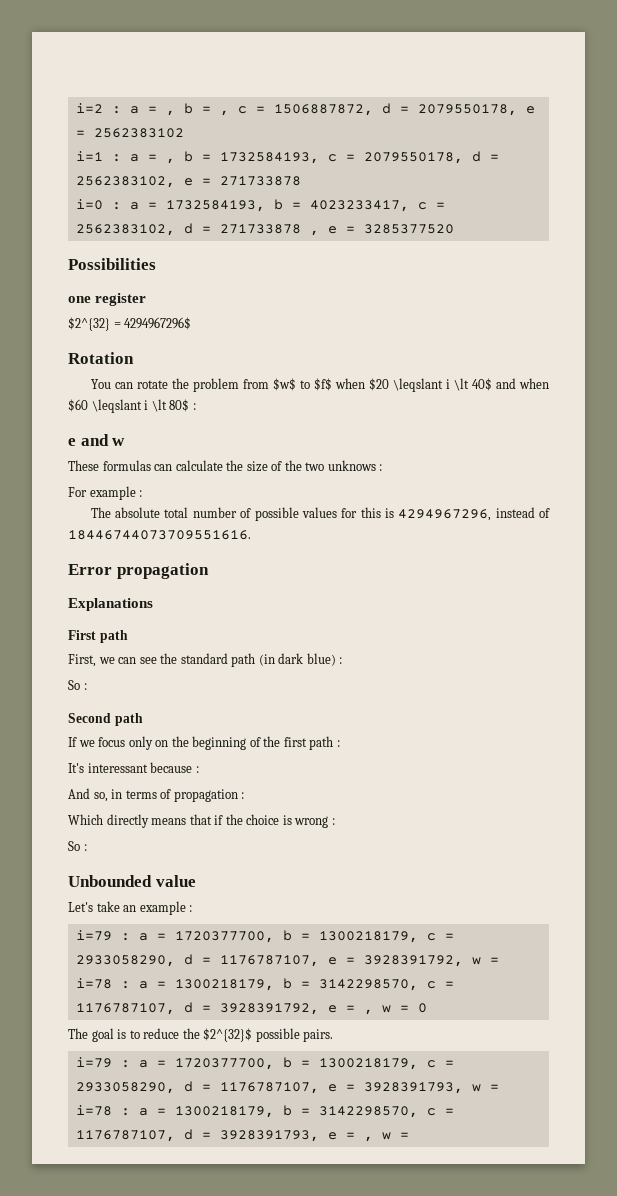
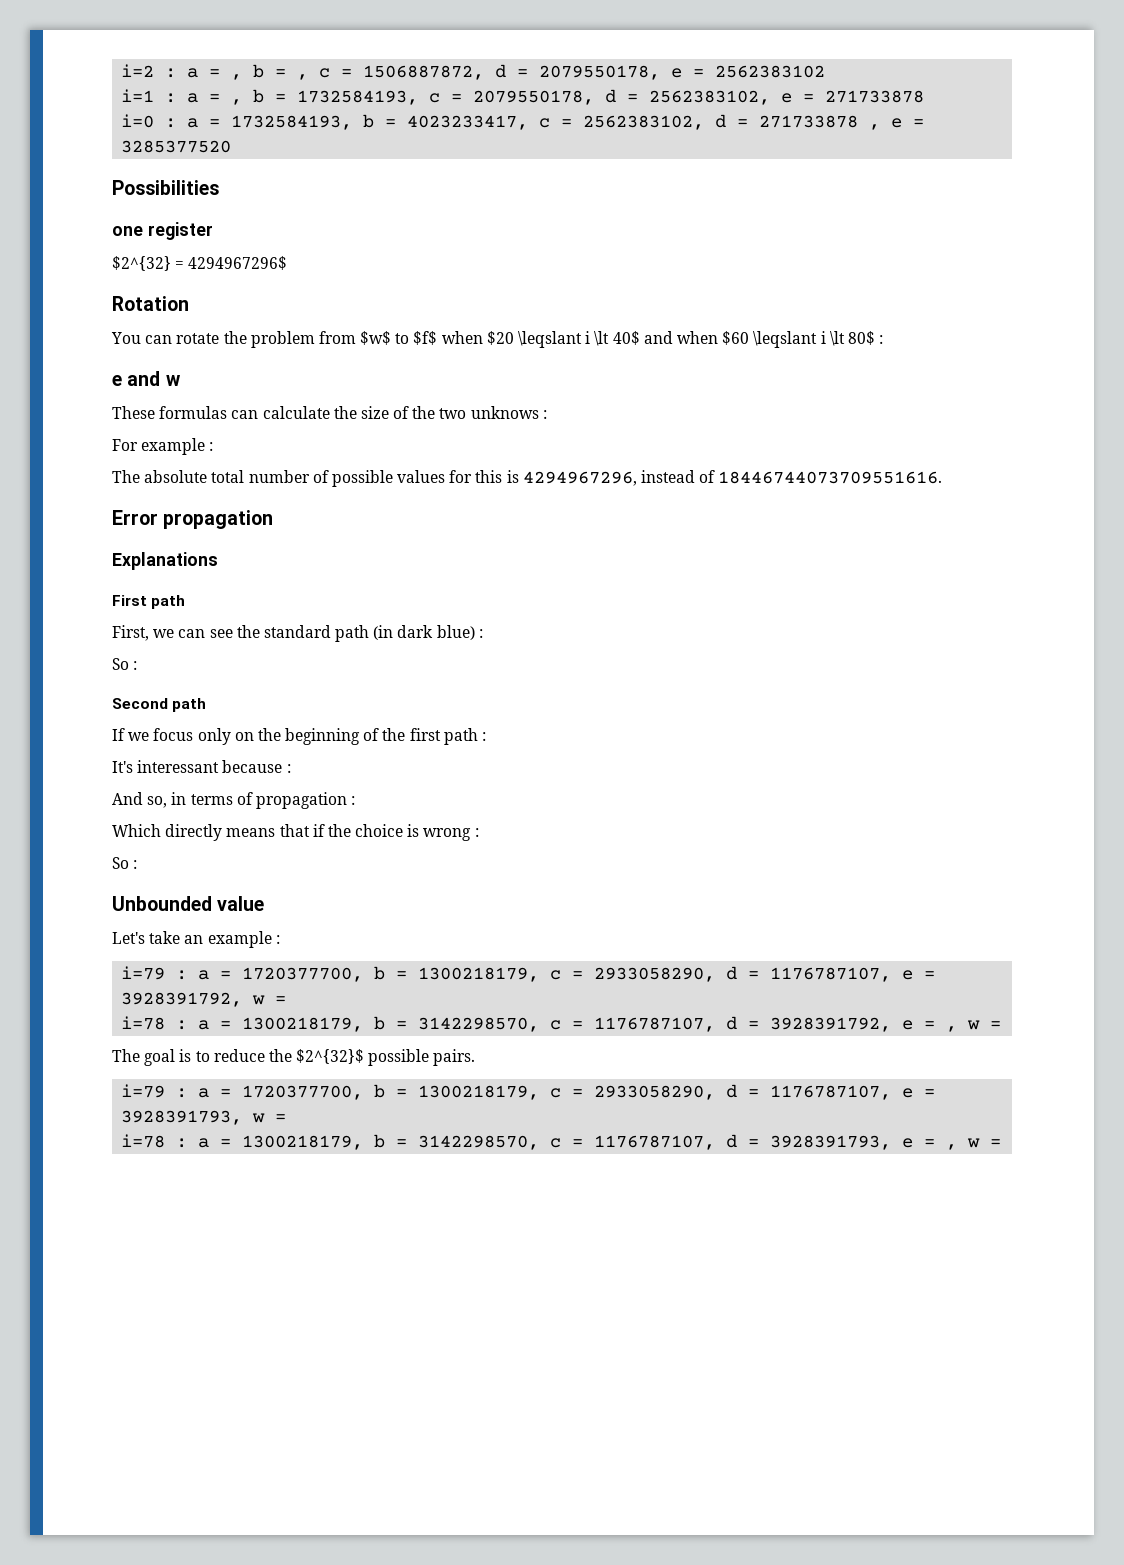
- i=78 : a = 1300218179, b = 3142298570, c = 1176787107, d = 3928391792, e = , w = 0
+ i=78 : a = 1300218179, b = 3142298570, c = 1176787107, d = 3928391792, e = , w =

